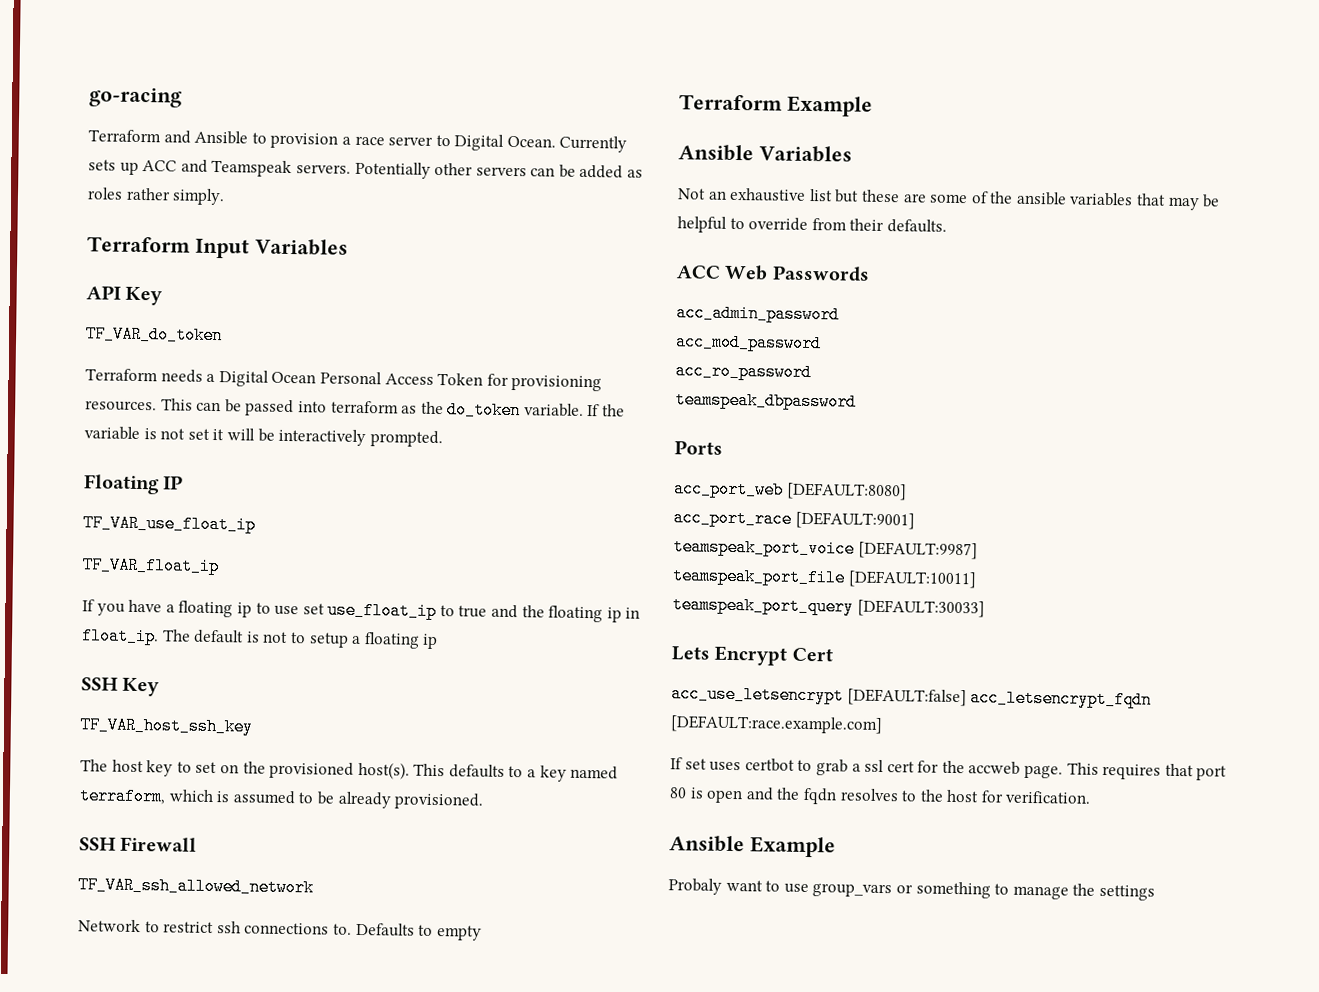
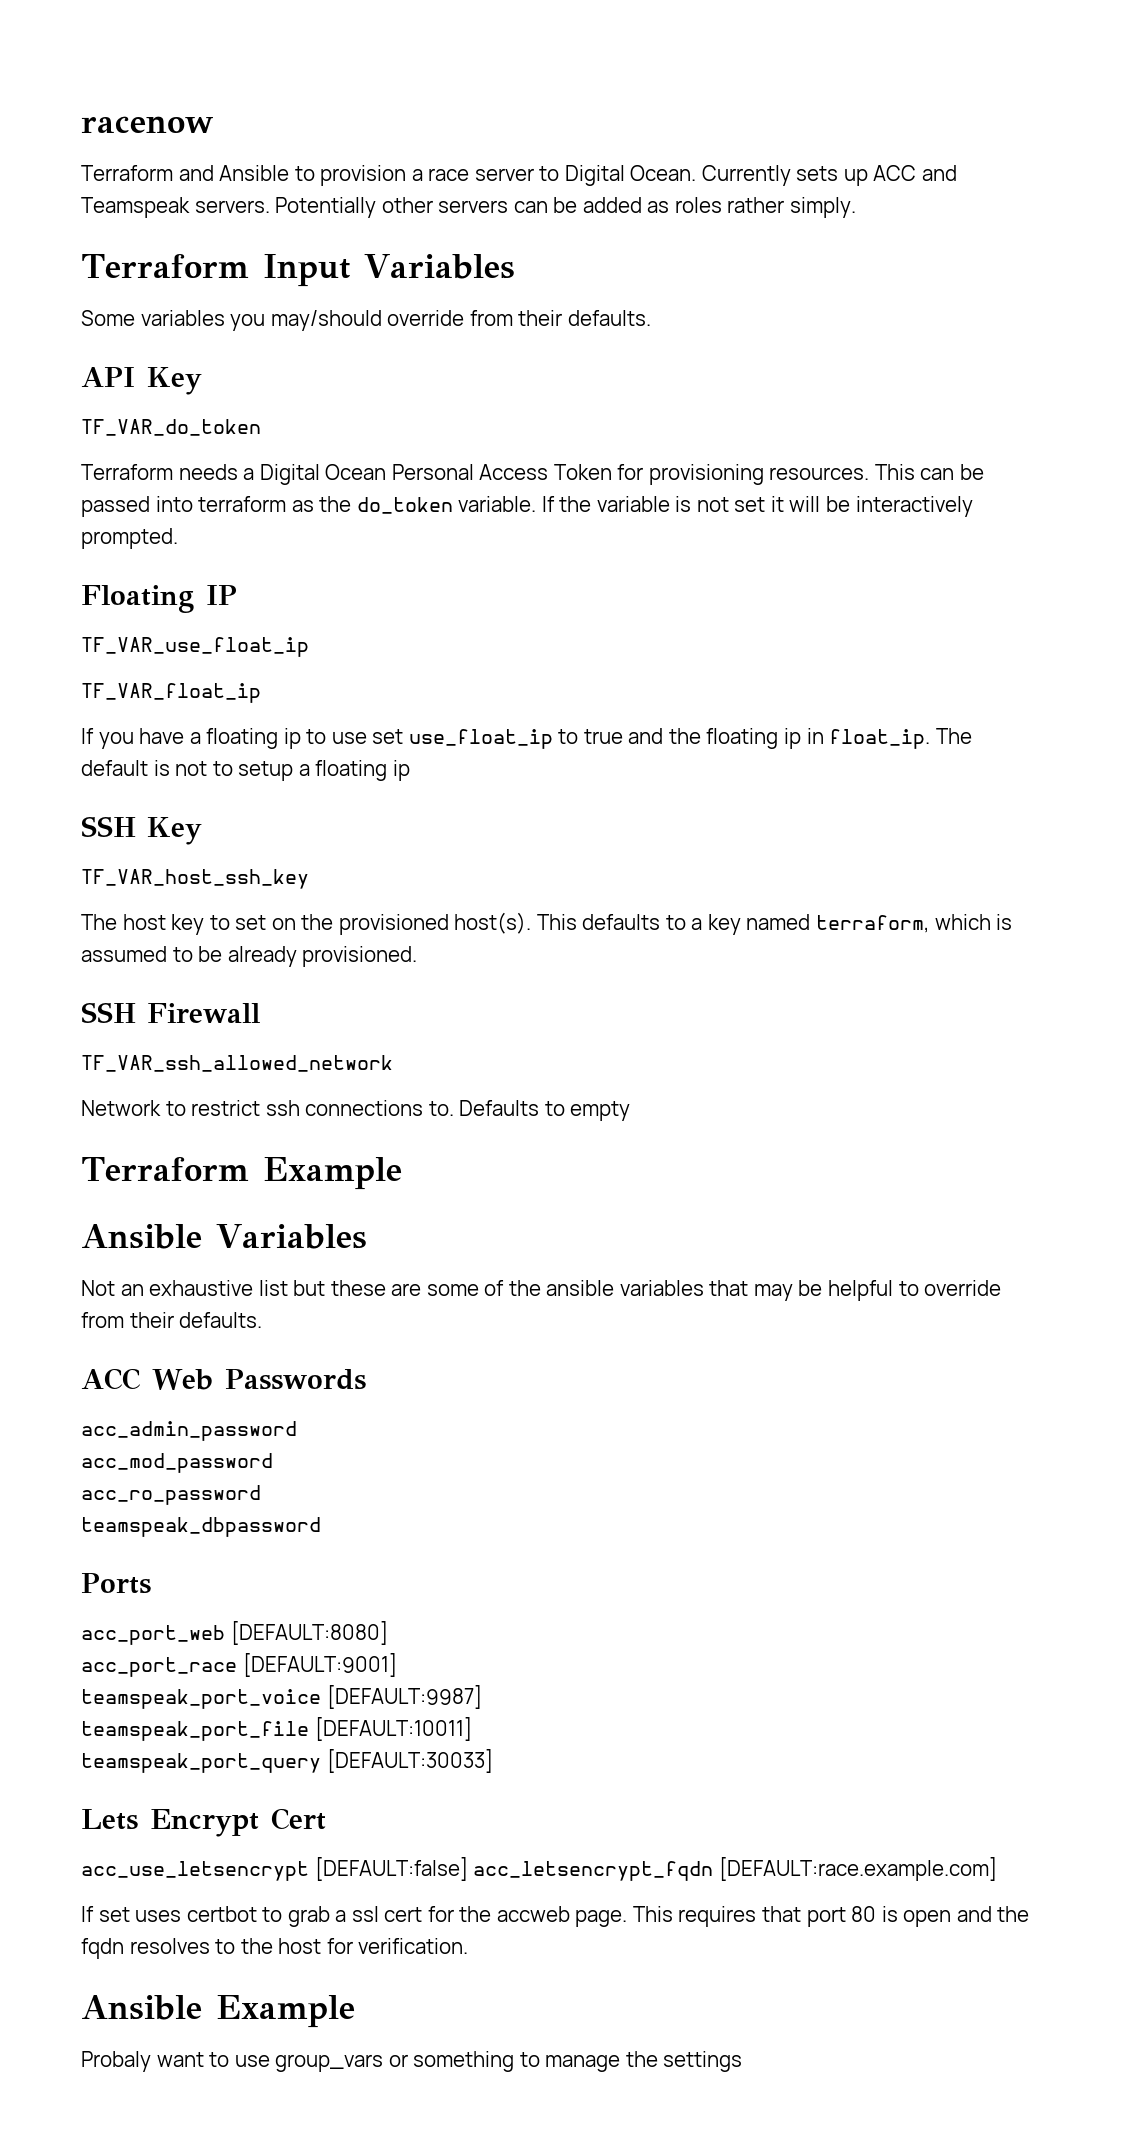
- go-racing
+ racenow
+ Some variables you may/should override from their defaults.

